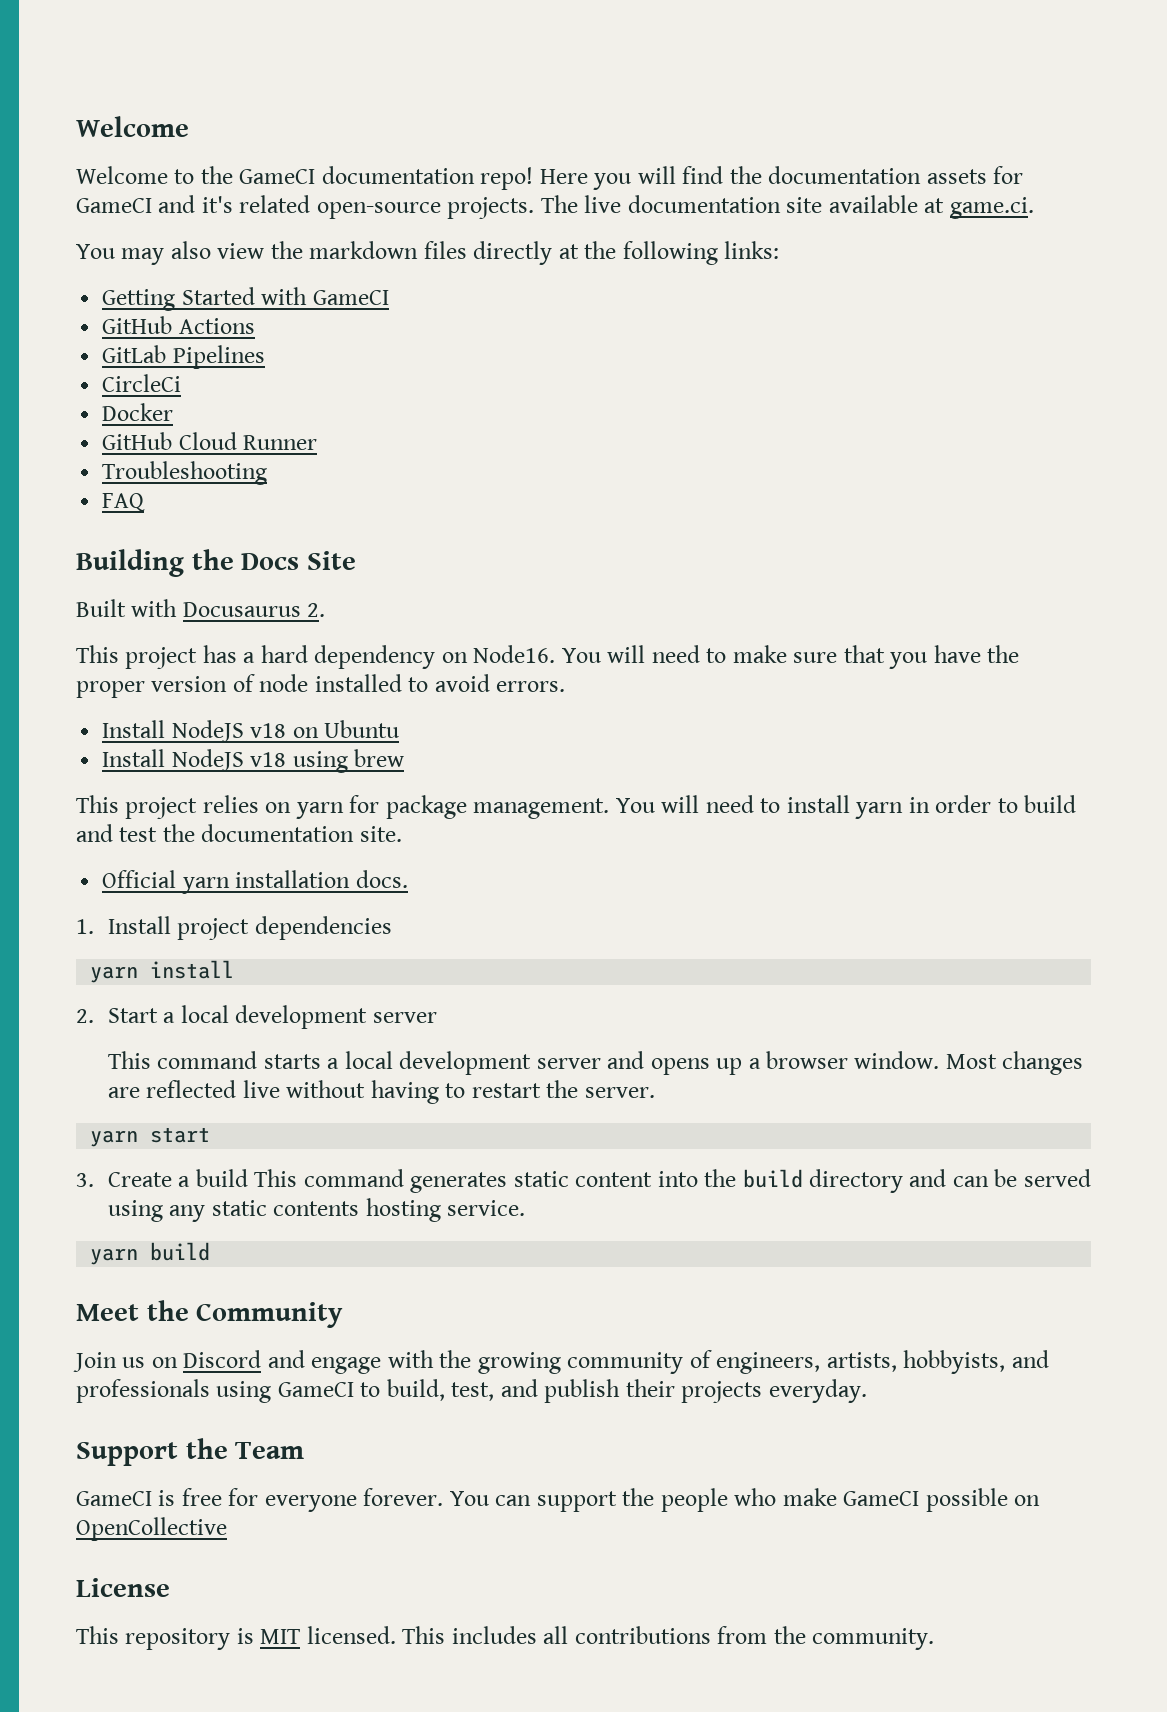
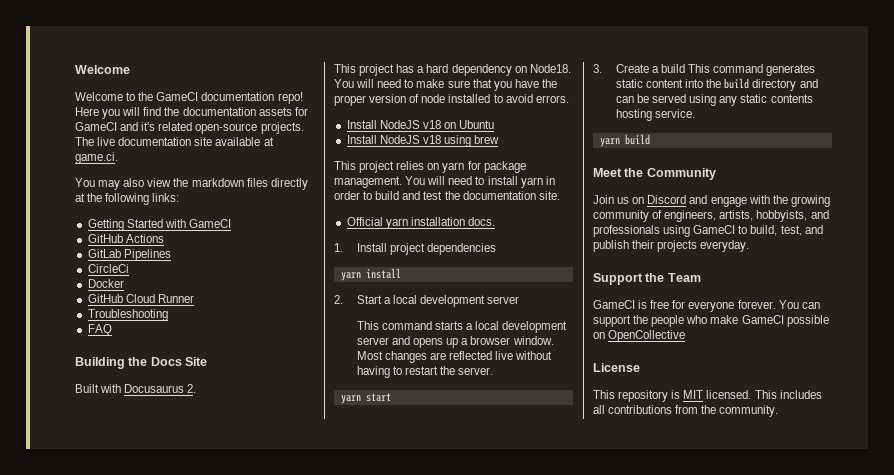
- This project has a hard dependency on Node16.
+ This project has a hard dependency on Node18.

